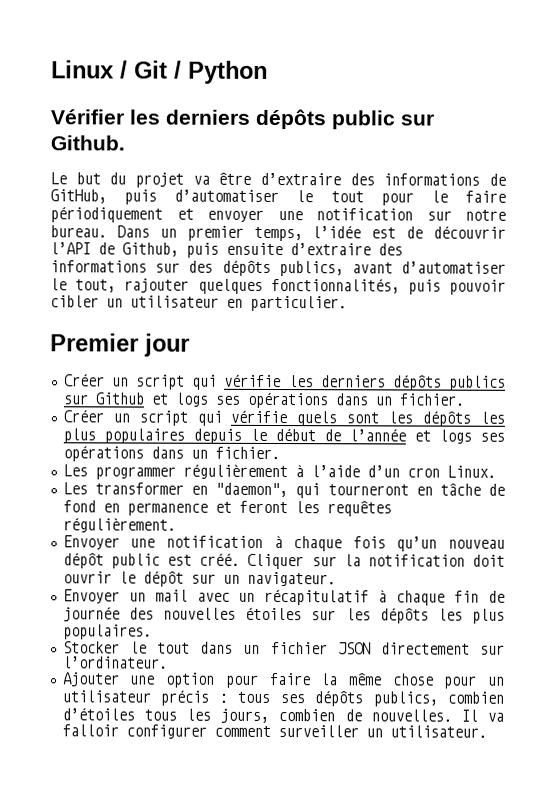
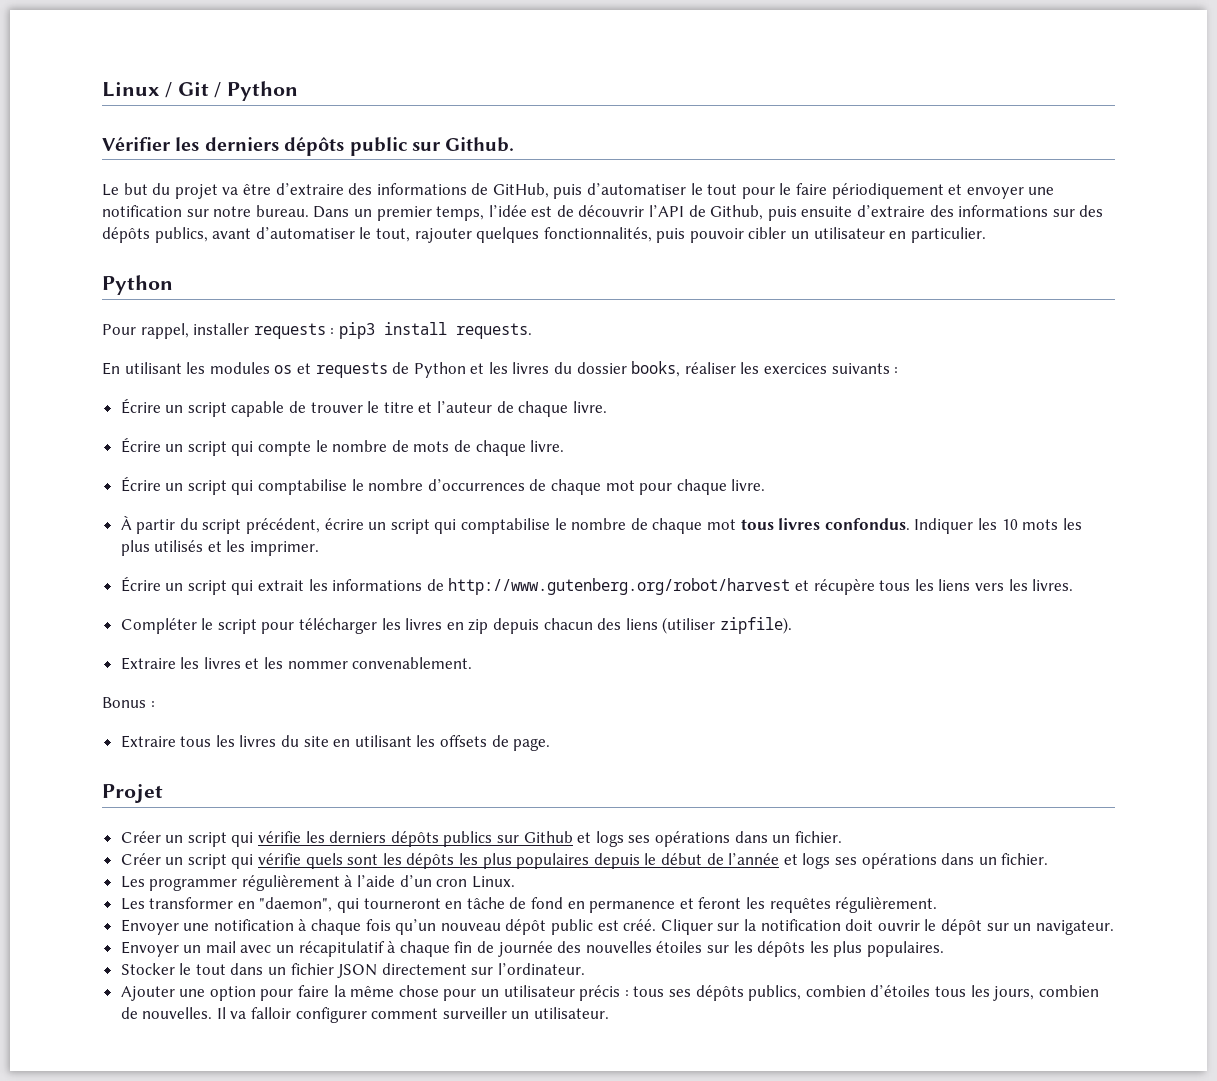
  Dans un premier temps, l’idée est de découvrir l’API de Github, puis ensuite d’extraire des informations sur des dépôts publics, avant d’automatiser le tout, rajouter quelques fonctionnalités, puis pouvoir cibler un utilisateur en particulier.
- Premier jour
+ Python
+ Pour rappel, installer requests : pip3 install requests.
+ En utilisant les modules os et requests de Python et les livres du dossier books, réaliser les exercices suivants :
+ Écrire un script capable de trouver le titre et l’auteur de chaque livre.
+ Écrire un script qui compte le nombre de mots de chaque livre.
+ Écrire un script qui comptabilise le nombre d’occurrences de chaque mot pour chaque livre.
+ À partir du script précédent, écrire un script qui comptabilise le nombre de chaque mot tous livres confondus. Indiquer les 10 mots les plus utilisés et les imprimer.
+ Écrire un script qui extrait les informations de http://www.gutenberg.org/robot/harvest et récupère tous les liens vers les livres.
+ Compléter le script pour télécharger les livres en zip depuis chacun des liens (utiliser zipfile).
+ Extraire les livres et les nommer convenablement.
+ Bonus :
+ Extraire tous les livres du site en utilisant les offsets de page.
+ Projet

